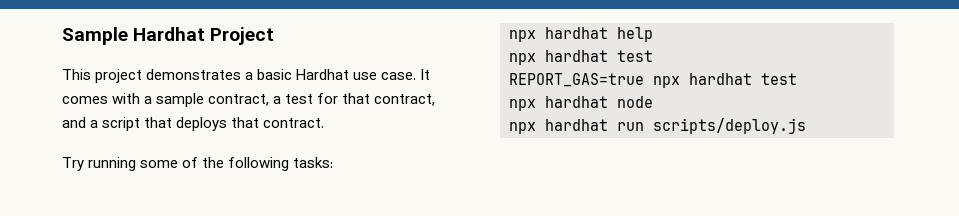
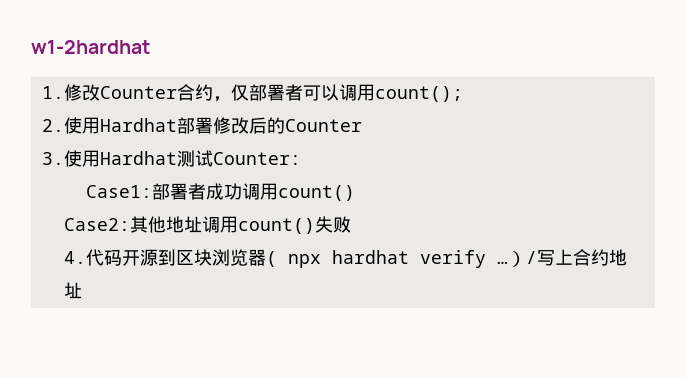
- Sample Hardhat Project
- This project demonstrates a basic Hardhat use case. It comes with a sample contract, a test for that contract, and a script that deploys that contract.
- Try running some of the following tasks:
- npx hardhat help
- npx hardhat test
- REPORT_GAS=true npx hardhat test
- npx hardhat node
- npx hardhat run scripts/deploy.js
+ w1-2hardhat
+ 1.修改Counter合约，仅部署者可以调⽤count();
+ 2.使⽤Hardhat部署修改后的Counter
+ 3.使⽤Hardhat测试Counter:
+ Case1:部署者成功调⽤count()
+ Case2:其他地址调⽤count()失败
+ 4.代码开源到区块浏览器( npx hardhat verify …）/写上合约地址

